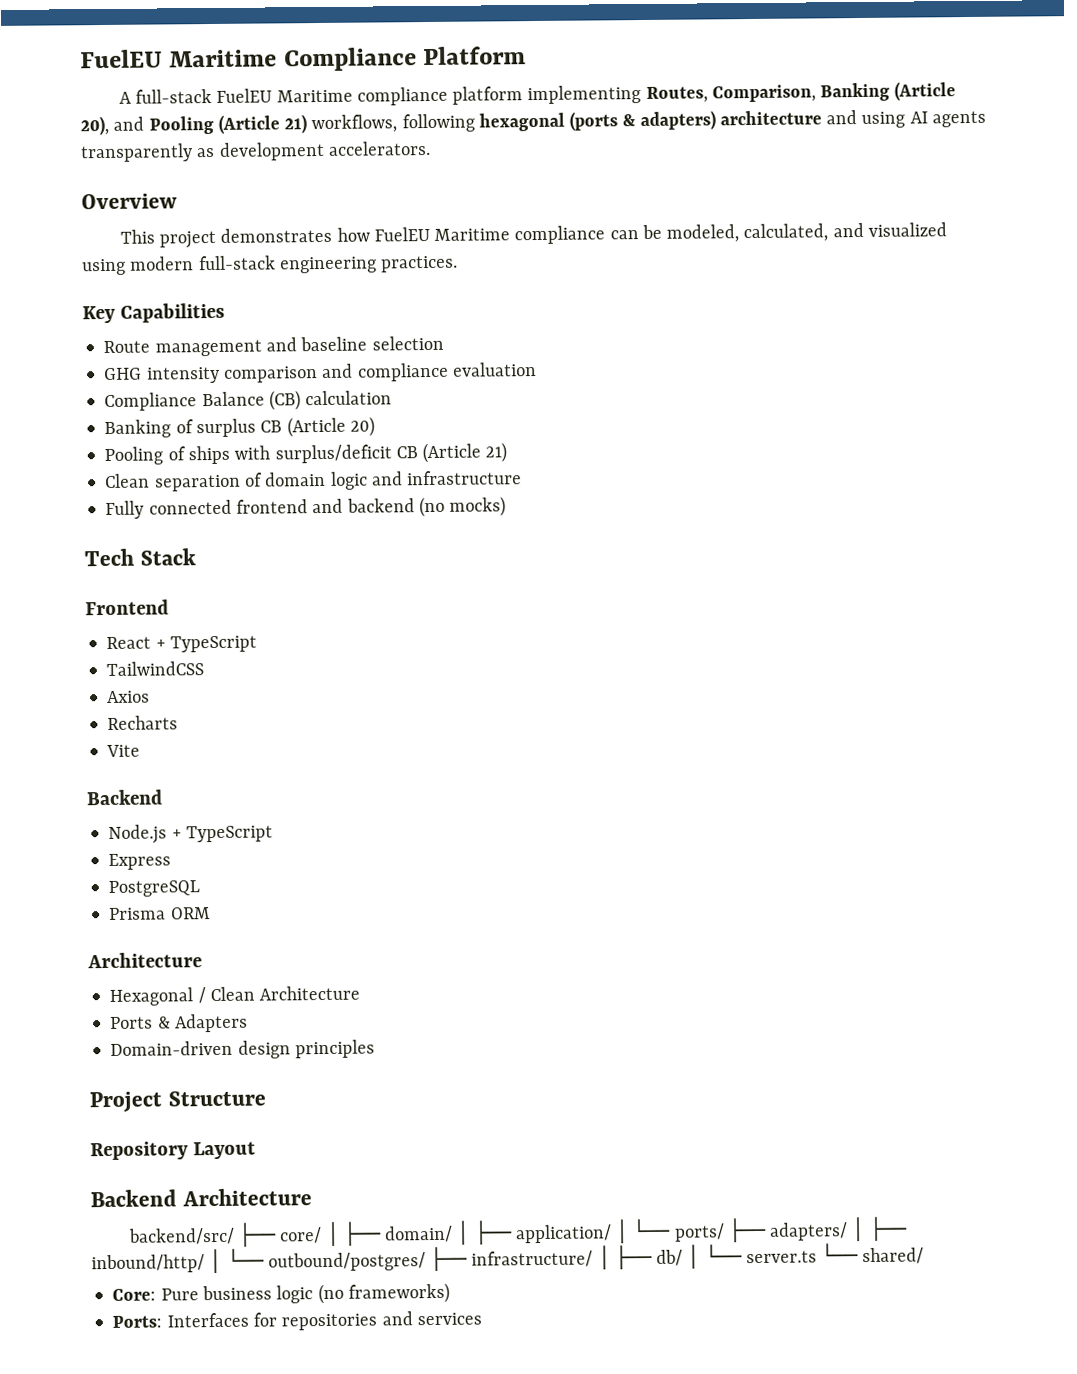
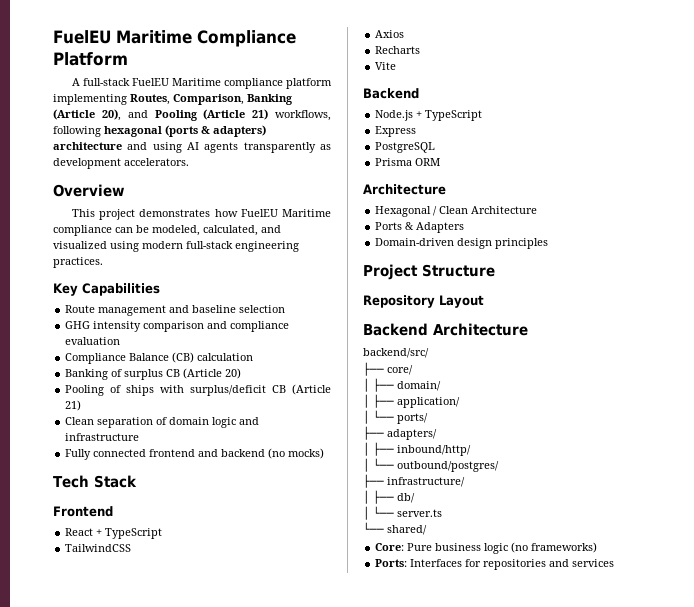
- backend/src/ ├── core/ │ ├── domain/ │ ├── application/ │ └── ports/ ├── adapters/ │ ├── inbound/http/ │ └── outbound/postgres/ ├── infrastructure/ │ ├── db/ │ └── server.ts └── shared/
+ backend/src/
+ ├── core/
+ │ ├── domain/
+ │ ├── application/
+ │ └── ports/
+ ├── adapters/
+ │ ├── inbound/http/
+ │ └── outbound/postgres/
+ ├── infrastructure/
+ │ ├── db/
+ │ └── server.ts
+ └── shared/

